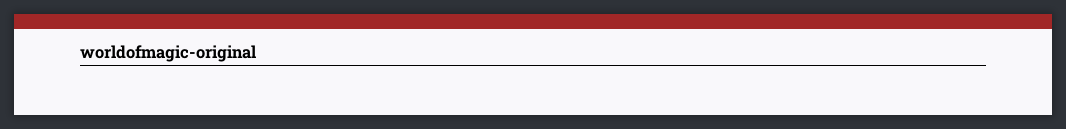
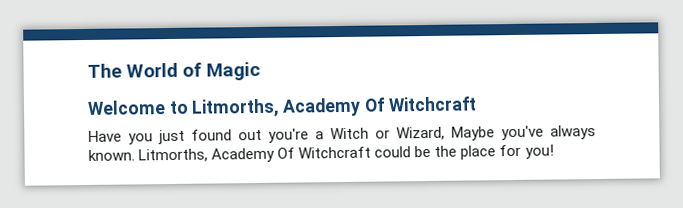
- worldofmagic-original
+ The World of Magic
+ Welcome to Litmorths, Academy Of Witchcraft
+ Have you just found out you're a Witch or Wizard, Maybe you've always known. Litmorths, Academy Of Witchcraft could be the place for you!

